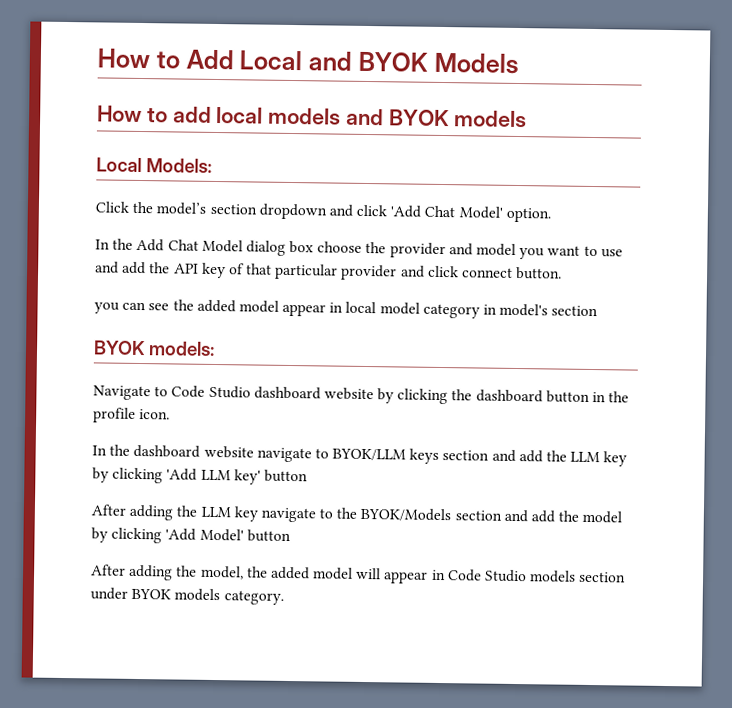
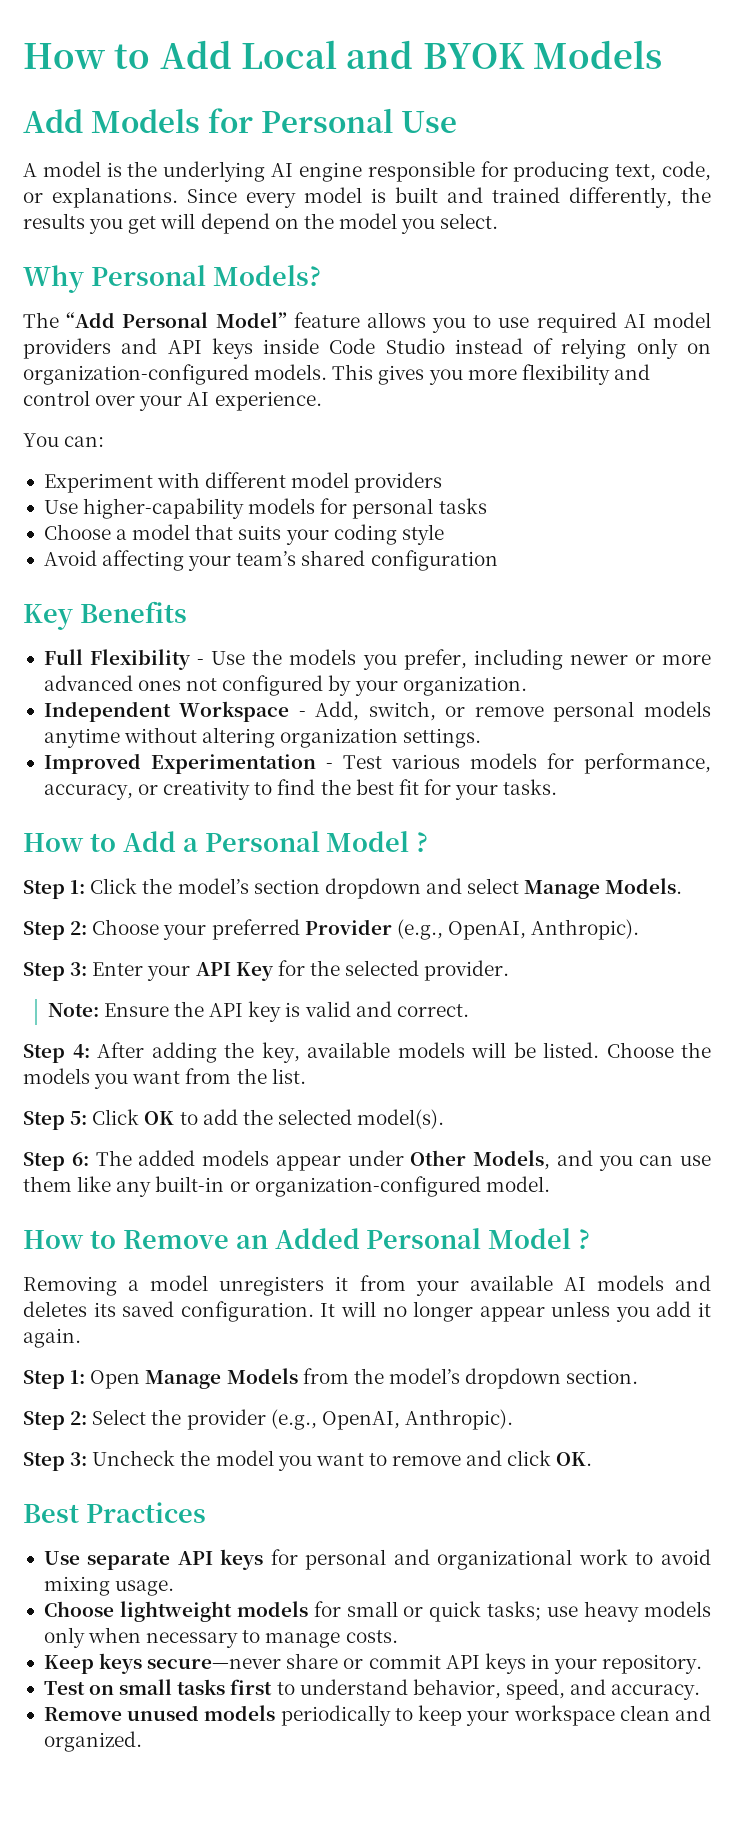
- How to add local models and BYOK models
- Local Models:
- Click the model’s section dropdown and click 'Add Chat Model' option.
- In the Add Chat Model dialog box choose the provider and model you want to use and add the API key of that particular provider and click connect button.
- you can see the added model appear in local model category in model's section
- BYOK models:
- Navigate to Code Studio dashboard website by clicking the dashboard button in the profile icon.
- In the dashboard website navigate to BYOK/LLM keys section and add the LLM key by clicking 'Add LLM key' button
- After adding the LLM key navigate to the BYOK/Models section and add the model by clicking 'Add Model' button
- After adding the model, the added model will appear in Code Studio models section under BYOK models category.
+ Add Models for Personal Use
+ A model is the underlying AI engine responsible for producing text, code, or explanations. Since every model is built and trained differently, the results you get will depend on the model you select.
+ Why Personal Models?
+ The “Add Personal Model” feature allows you to use required AI model providers and API keys inside Code Studio instead of relying only on organization‑configured models. This gives you more flexibility and control over your AI experience.
+ You can:
+ Experiment with different model providers
+ Use higher‑capability models for personal tasks
+ Choose a model that suits your coding style
+ Avoid affecting your team’s shared configuration
+ Key Benefits
+ Full Flexibility - Use the models you prefer, including newer or more advanced ones not configured by your organization.
+ Independent Workspace - Add, switch, or remove personal models anytime without altering organization settings.
+ Improved Experimentation - Test various models for performance, accuracy, or creativity to find the best fit for your tasks.
+ How to Add a Personal Model ?
+ Step 1: Click the model’s section dropdown and select Manage Models.
+ Step 2: Choose your preferred Provider (e.g., OpenAI, Anthropic).
+ Step 3: Enter your API Key for the selected provider.
+ Note: Ensure the API key is valid and correct.
+ Step 4: After adding the key, available models will be listed. Choose the models you want from the list.
+ Step 5: Click OK to add the selected model(s).
+ Step 6: The added models appear under Other Models, and you can use them like any built‑in or organization‑configured model.
+ How to Remove an Added Personal Model ?
+ Removing a model unregisters it from your available AI models and deletes its saved configuration. It will no longer appear unless you add it again.
+ Step 1: Open Manage Models from the model’s dropdown section.
+ Step 2: Select the provider (e.g., OpenAI, Anthropic).
+ Step 3: Uncheck the model you want to remove and click OK.
+ Best Practices
+ Use separate API keys for personal and organizational work to avoid mixing usage.
+ Choose lightweight models for small or quick tasks; use heavy models only when necessary to manage costs.
+ Keep keys secure—never share or commit API keys in your repository.
+ Test on small tasks first to understand behavior, speed, and accuracy.
+ Remove unused models periodically to keep your workspace clean and organized.

